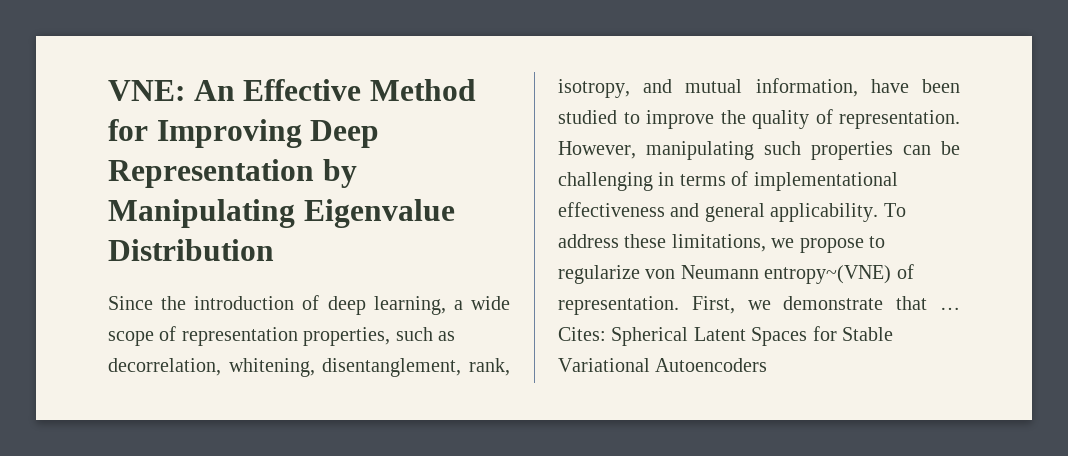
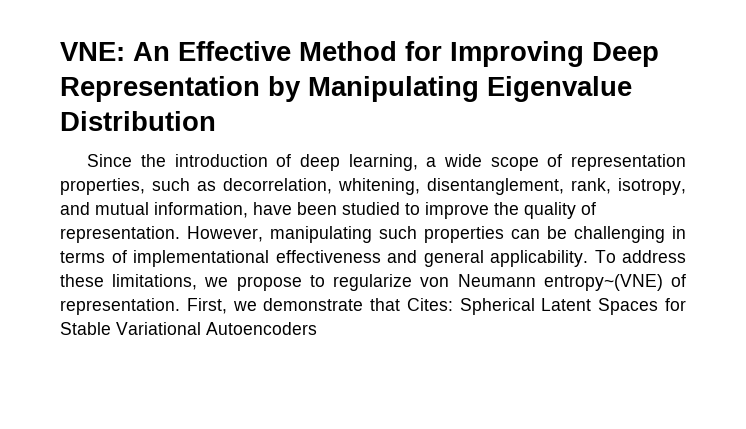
- First, we demonstrate that … Cites: Spherical Latent Spaces for Stable Variational Autoencoders
+ First, we demonstrate that Cites: Spherical Latent Spaces for Stable Variational Autoencoders

